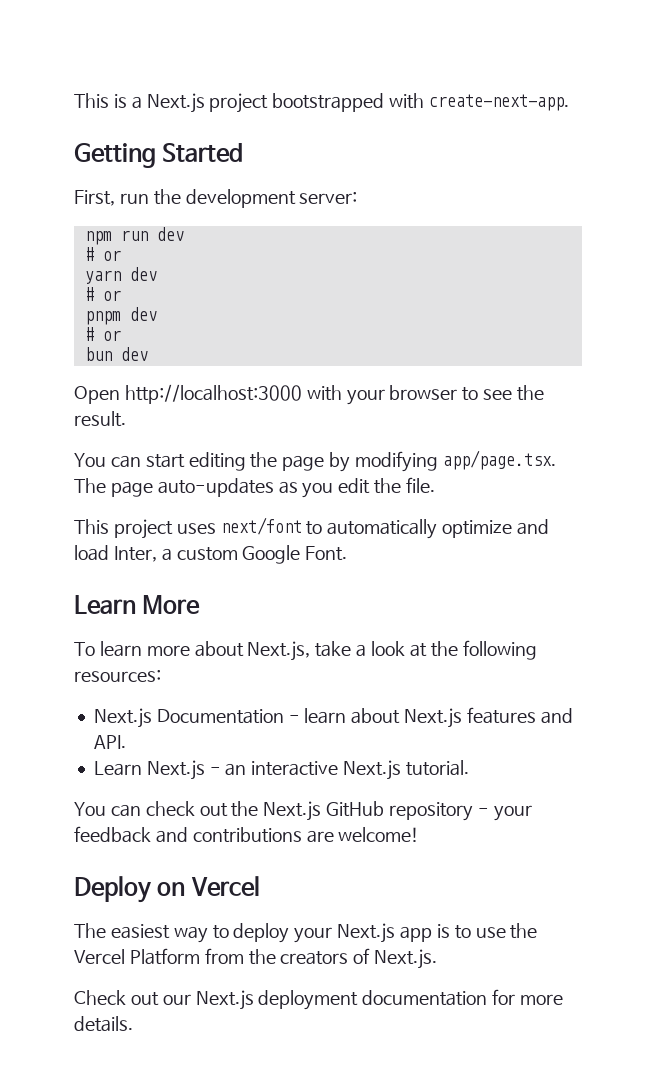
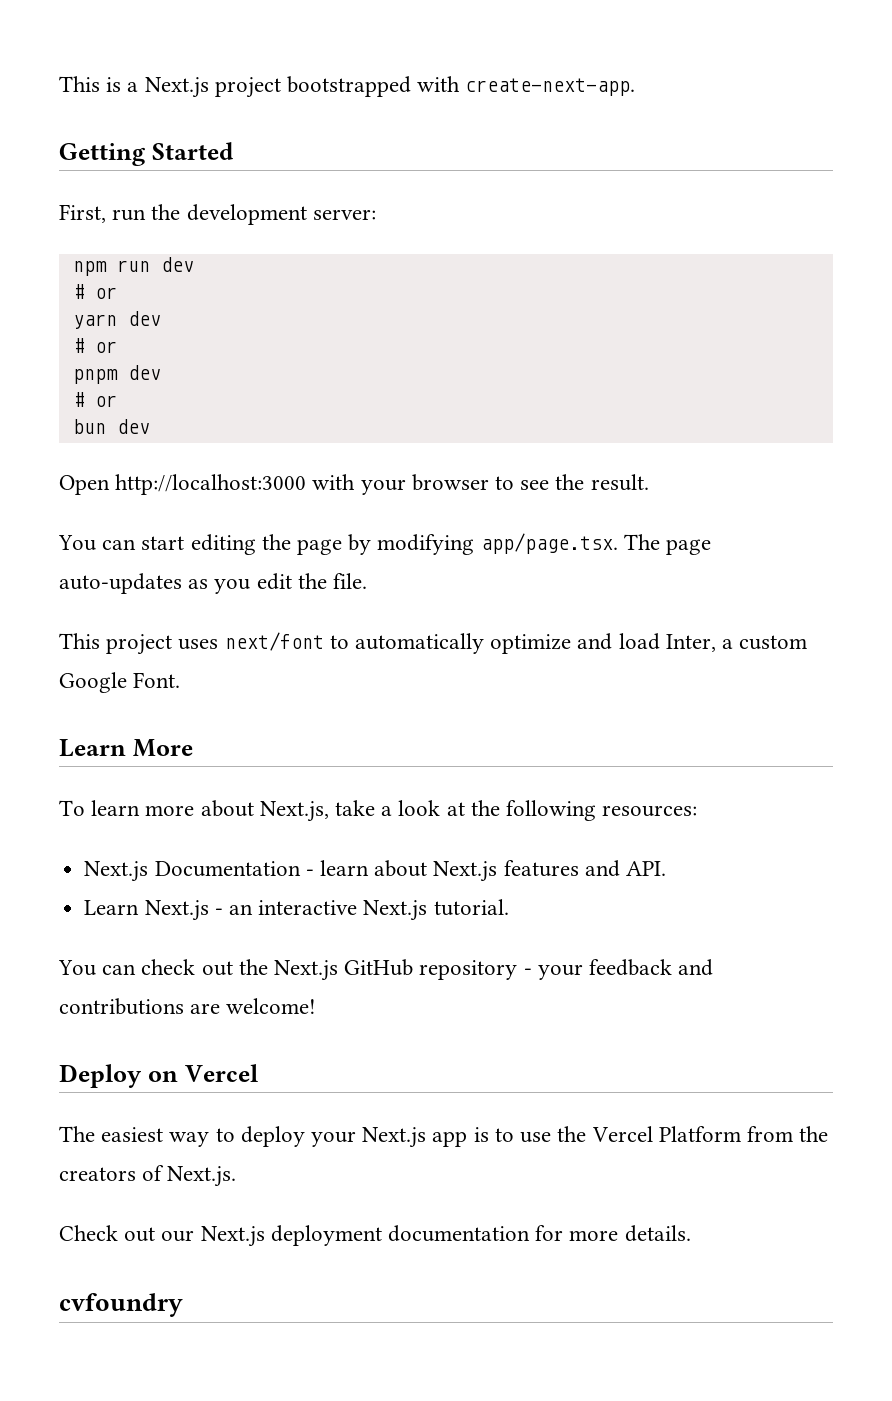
+ cvfoundry

